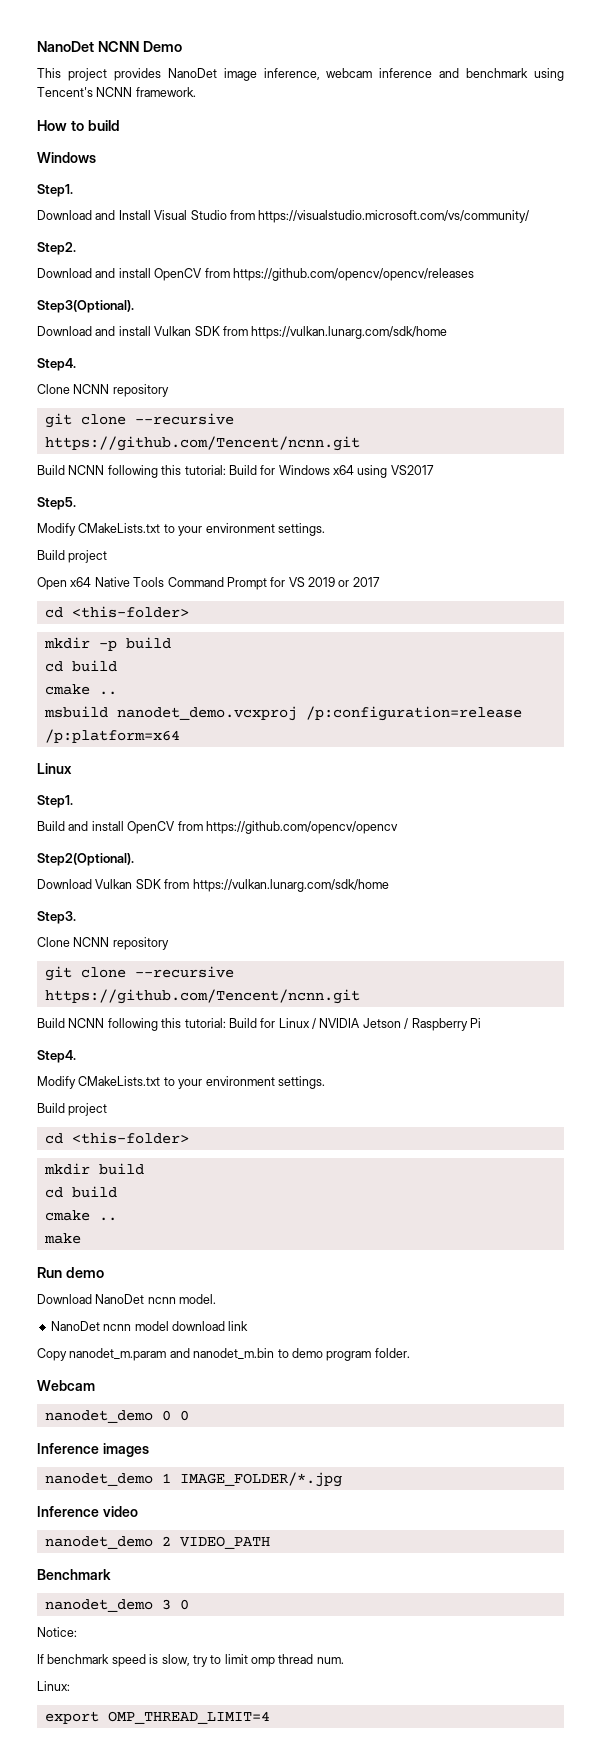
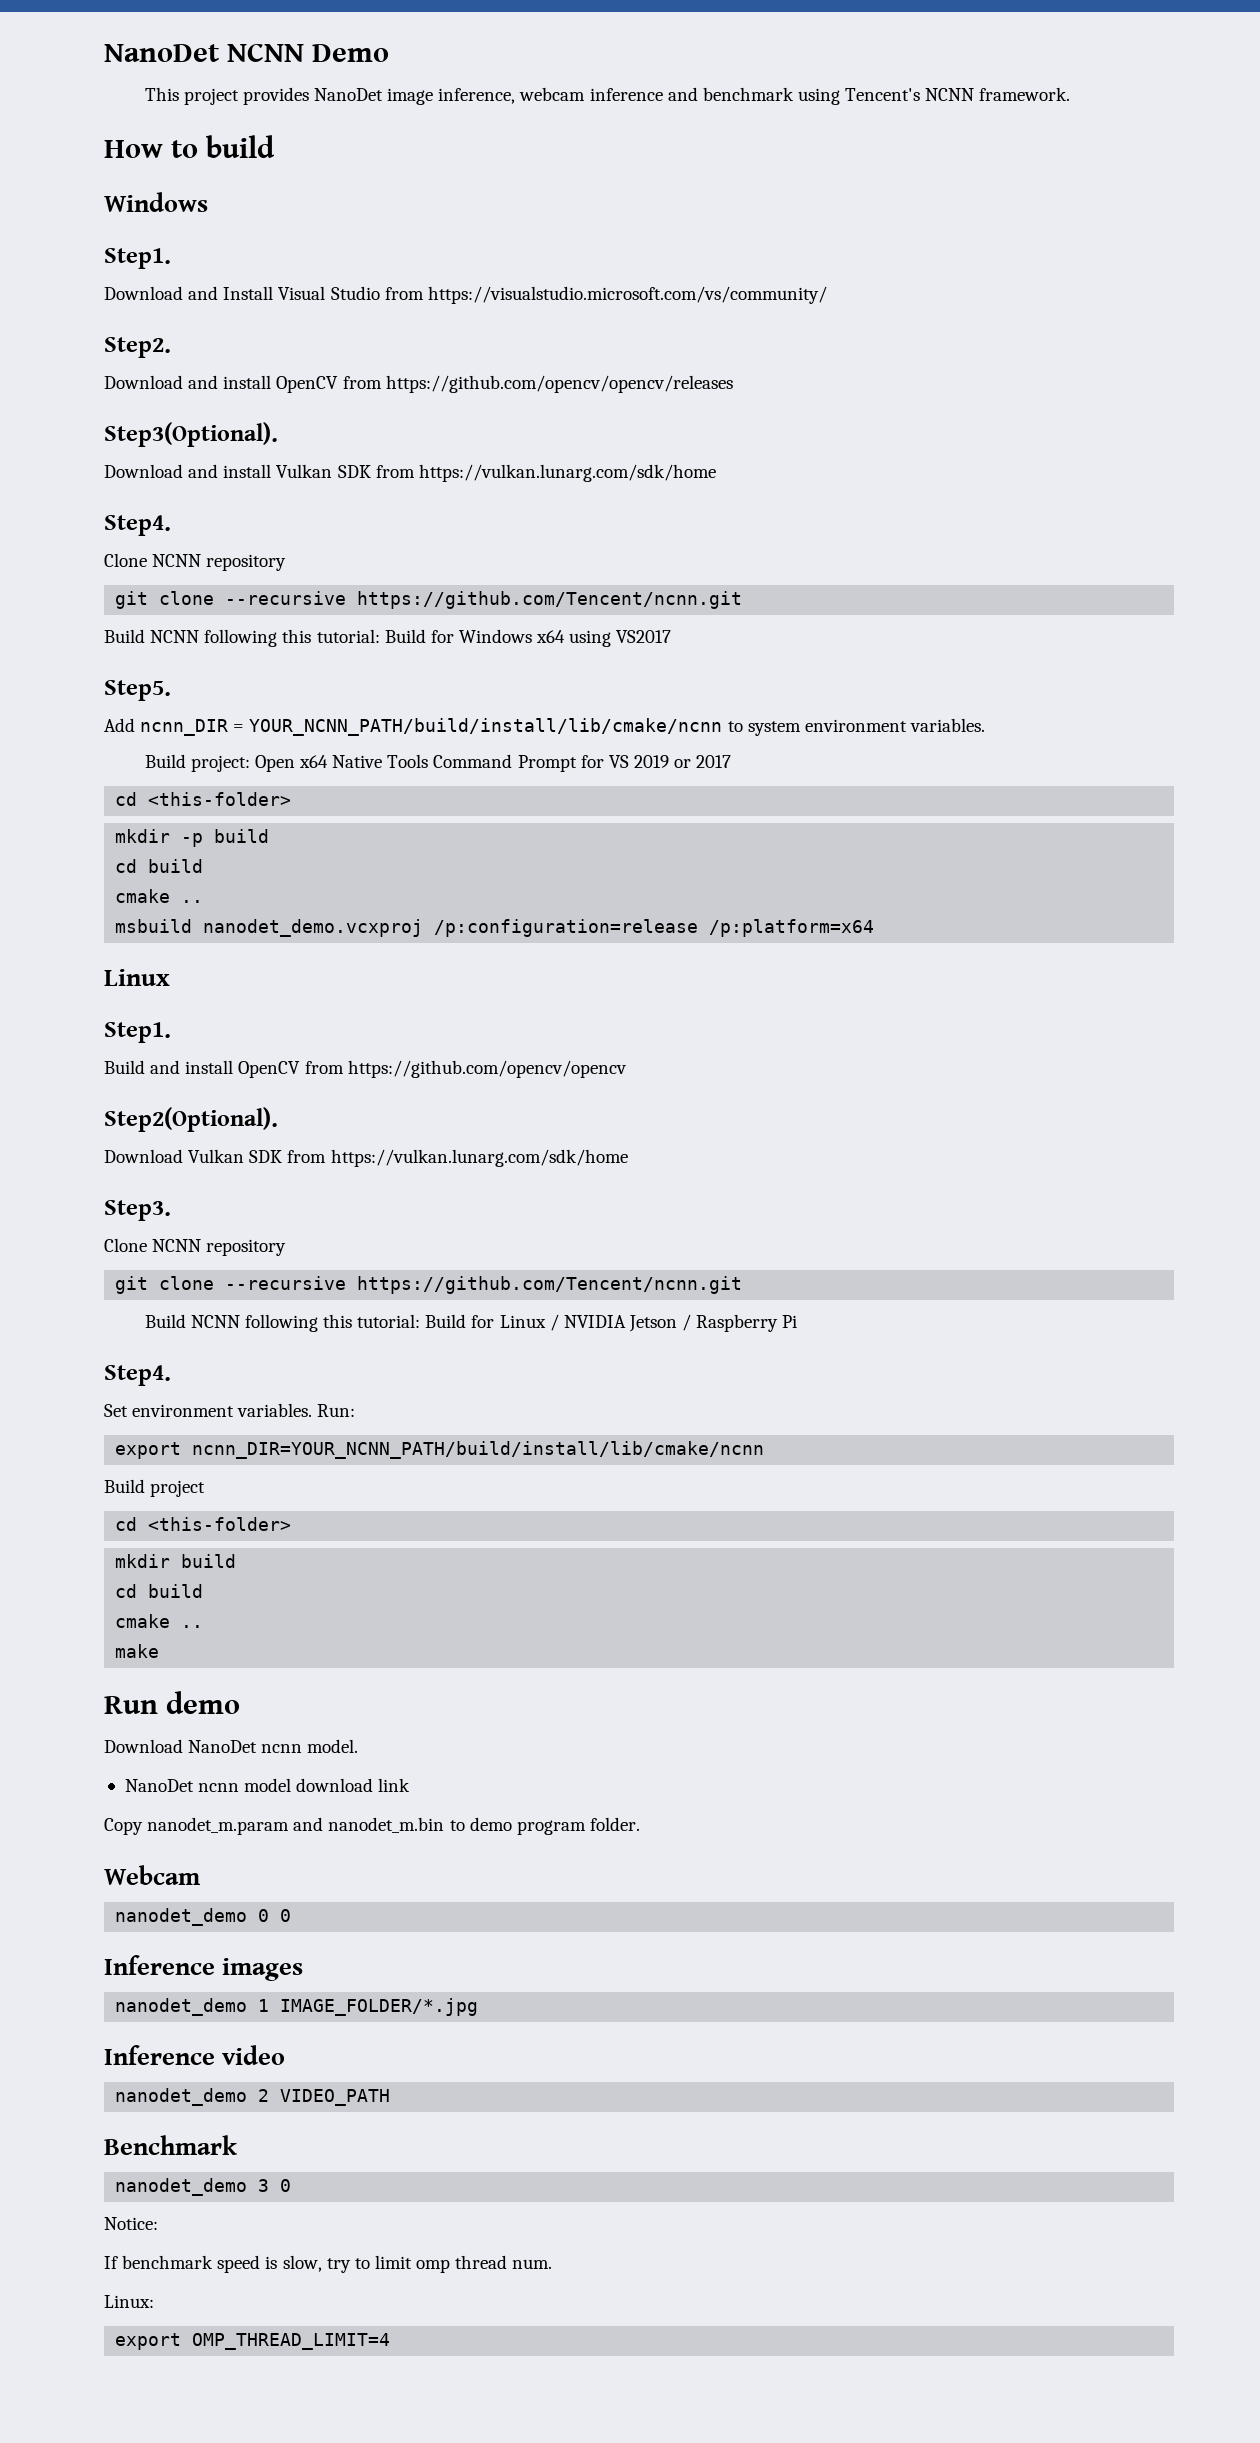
  Step5.
- Modify CMakeLists.txt to your environment settings.
- Build project
- Open x64 Native Tools Command Prompt for VS 2019 or 2017
+ Add ncnn_DIR = YOUR_NCNN_PATH/build/install/lib/cmake/ncnn to system environment variables.
+ Build project: Open x64 Native Tools Command Prompt for VS 2019 or 2017
  Build NCNN following this tutorial: Build for Linux / NVIDIA Jetson / Raspberry Pi
  Step4.
- Modify CMakeLists.txt to your environment settings.
+ Set environment variables. Run:
+ export ncnn_DIR=YOUR_NCNN_PATH/build/install/lib/cmake/ncnn

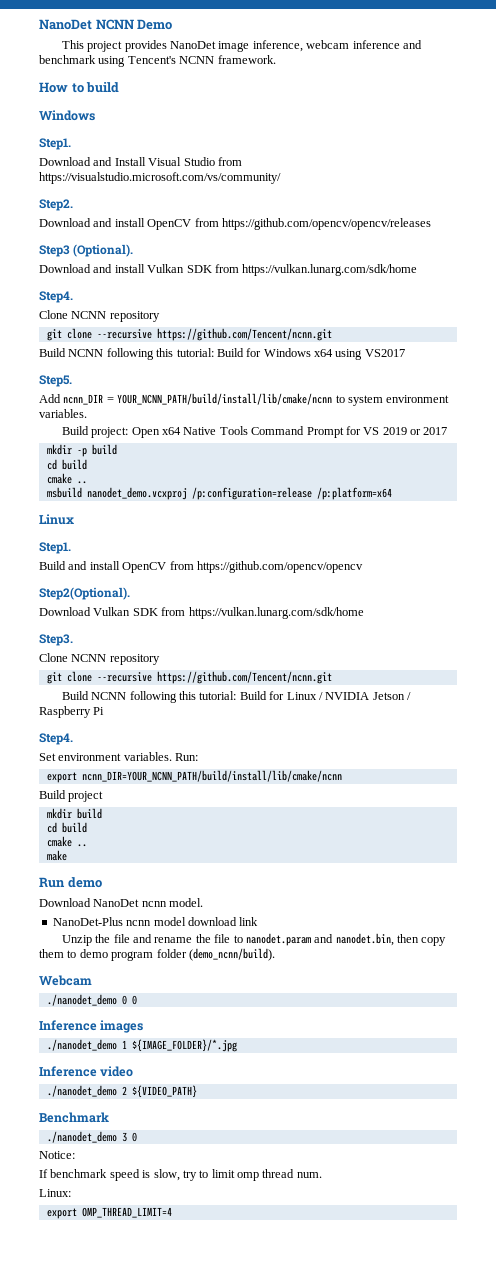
- Step3(Optional).
+ Step3 (Optional).
  Build project: Open x64 Native Tools Command Prompt for VS 2019 or 2017
- cd <this-folder>
  Build project
- cd <this-folder>
- NanoDet ncnn model download link
+ NanoDet-Plus ncnn model download link
- Copy nanodet_m.param and nanodet_m.bin to demo program folder.
+ Unzip the file and rename the file to nanodet.param and nanodet.bin, then copy them to demo program folder (demo_ncnn/build).
- nanodet_demo 0 0
+ ./nanodet_demo 0 0
- nanodet_demo 1 IMAGE_FOLDER/*.jpg
+ ./nanodet_demo 1 ${IMAGE_FOLDER}/*.jpg
- nanodet_demo 2 VIDEO_PATH
+ ./nanodet_demo 2 ${VIDEO_PATH}
- nanodet_demo 3 0
+ ./nanodet_demo 3 0

